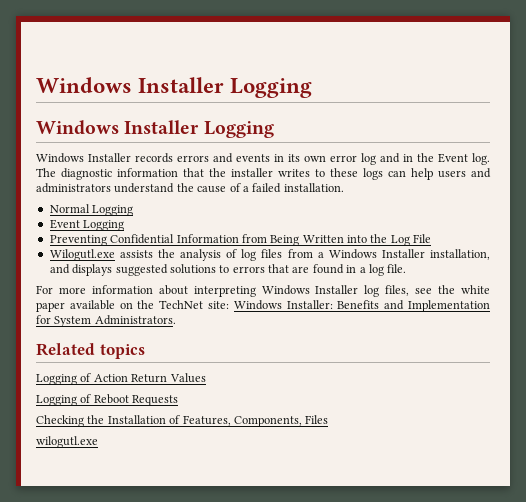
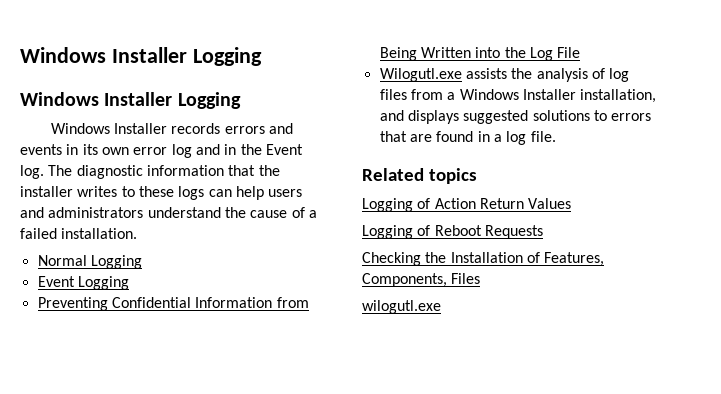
- For more information about interpreting Windows Installer log files, see the white paper available on the TechNet site: Windows Installer: Benefits and Implementation for System Administrators.

